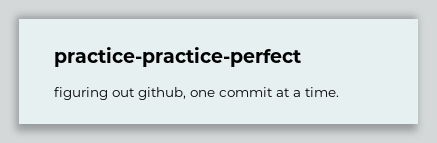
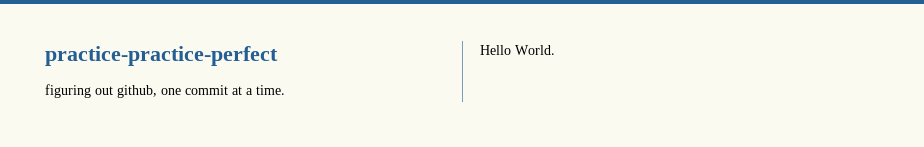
+ Hello World.

